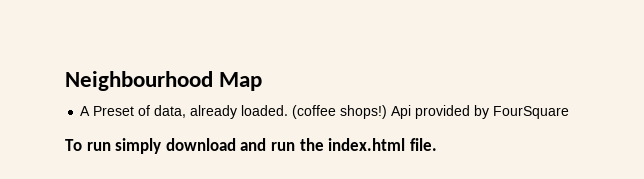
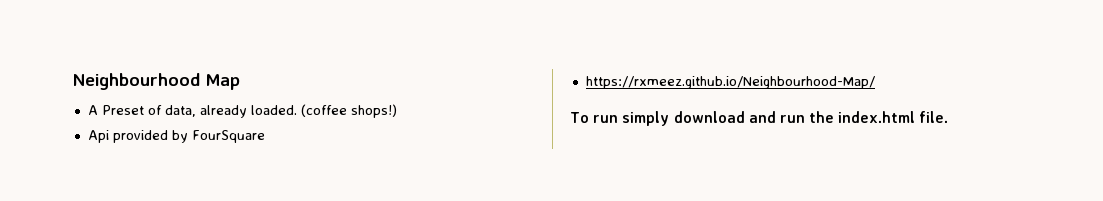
- (coffee shops!) Api provided by FourSquare
+ (coffee shops!)
+ Api provided by FourSquare
+ https://rxmeez.github.io/Neighbourhood-Map/

